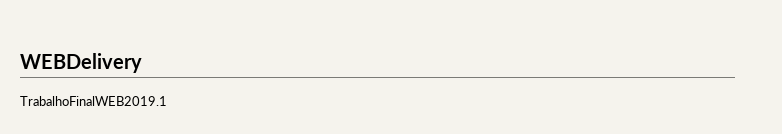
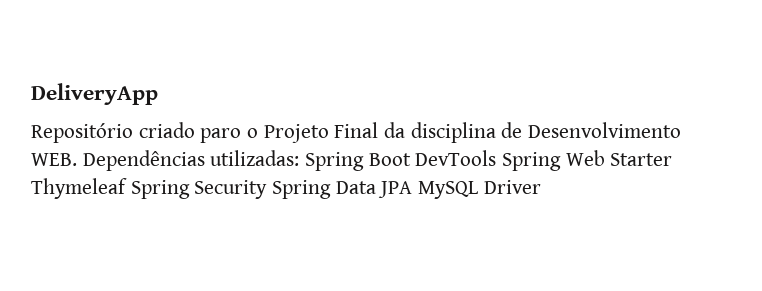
- WEBDelivery
- TrabalhoFinalWEB2019.1
+ DeliveryApp
+ Repositório criado paro o Projeto Final da disciplina de Desenvolvimento WEB. Dependências utilizadas: Spring Boot DevTools Spring Web Starter Thymeleaf Spring Security Spring Data JPA MySQL Driver

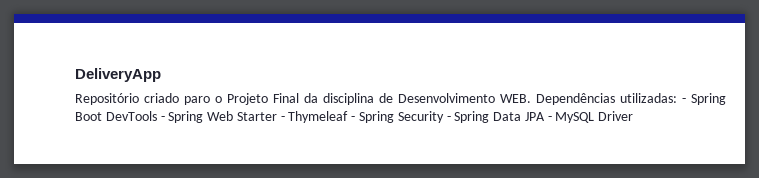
- Repositório criado paro o Projeto Final da disciplina de Desenvolvimento WEB. Dependências utilizadas: Spring Boot DevTools Spring Web Starter Thymeleaf Spring Security Spring Data JPA MySQL Driver
+ Repositório criado paro o Projeto Final da disciplina de Desenvolvimento WEB. Dependências utilizadas: - Spring Boot DevTools - Spring Web Starter - Thymeleaf - Spring Security - Spring Data JPA - MySQL Driver

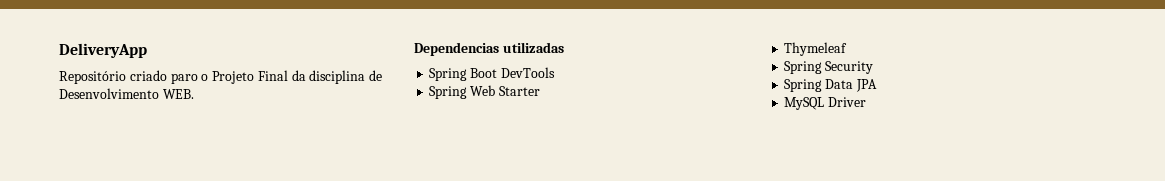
- Repositório criado paro o Projeto Final da disciplina de Desenvolvimento WEB. Dependências utilizadas: - Spring Boot DevTools - Spring Web Starter - Thymeleaf - Spring Security - Spring Data JPA - MySQL Driver
+ Repositório criado paro o Projeto Final da disciplina de Desenvolvimento WEB.
+ Dependencias utilizadas
+ Spring Boot DevTools
+ Spring Web Starter
+ Thymeleaf
+ Spring Security
+ Spring Data JPA
+ MySQL Driver

